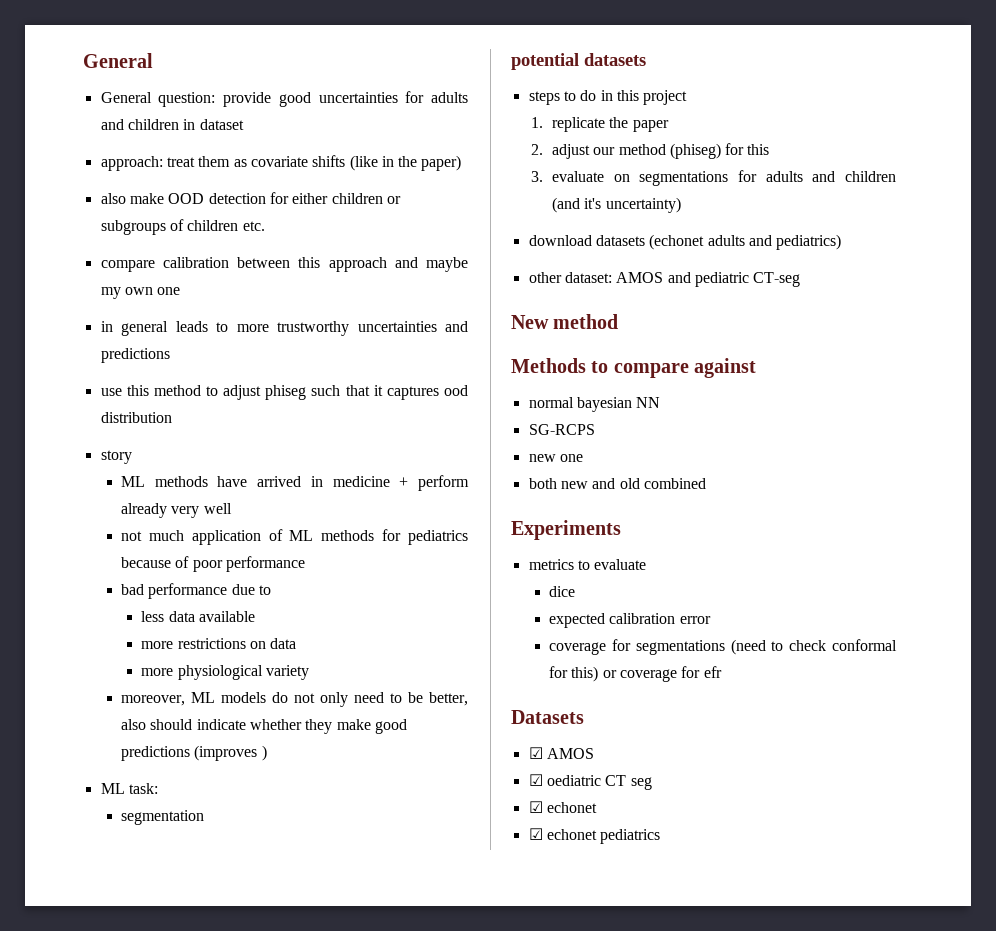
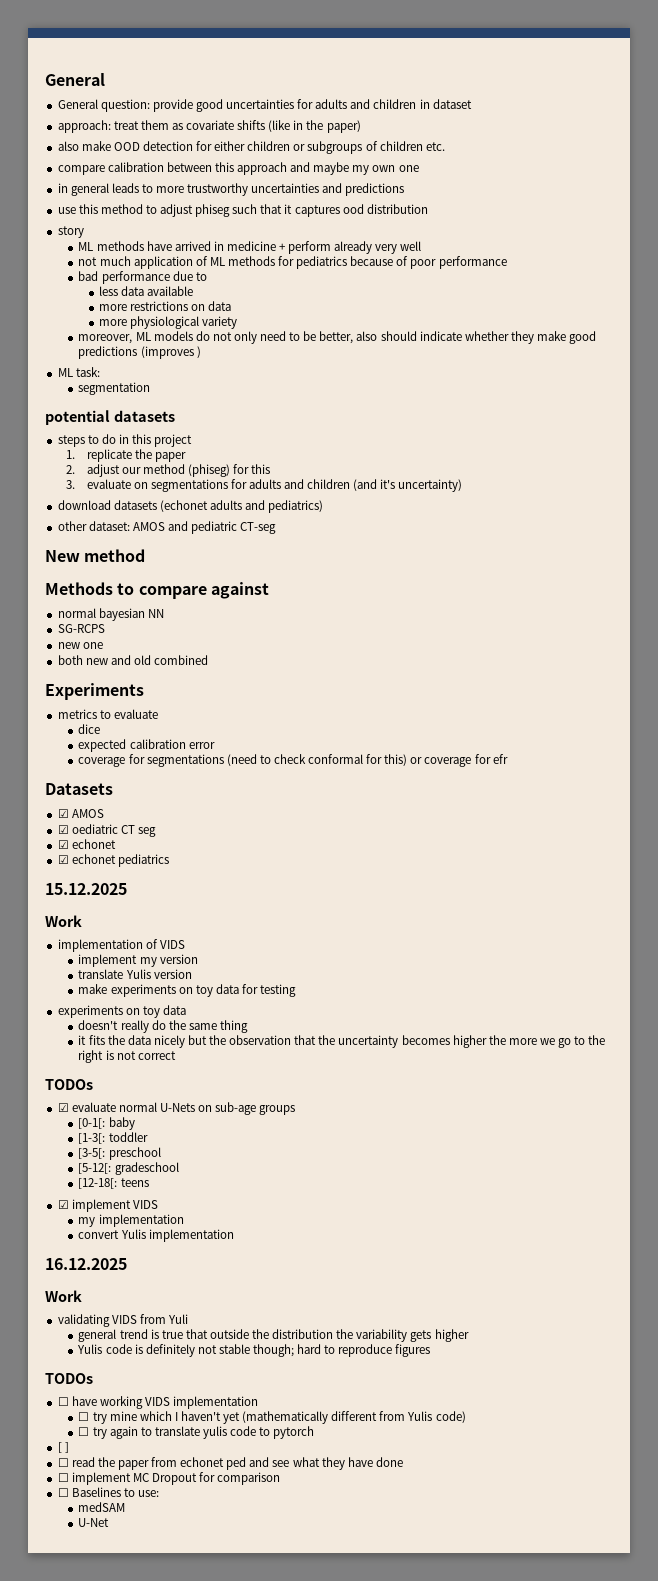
+ 15.12.2025
+ Work
+ implementation of VIDS
+ implement my version
+ translate Yulis version
+ make experiments on toy data for testing
+ experiments on toy data
+ doesn't really do the same thing
+ it fits the data nicely but the observation that the uncertainty becomes higher the more we go to the right is not correct
+ TODOs
+ ☑ evaluate normal U-Nets on sub-age groups
+ [0-1[: baby
+ [1-3[: toddler
+ [3-5[: preschool
+ [5-12[: gradeschool
+ [12-18[: teens
+ ☑ implement VIDS
+ my implementation
+ convert Yulis implementation
+ 16.12.2025
+ Work
+ validating VIDS from Yuli
+ general trend is true that outside the distribution the variability gets higher
+ Yulis code is definitely not stable though; hard to reproduce figures
+ TODOs
+ ☐ have working VIDS implementation
+ ☐ try mine which I haven't yet (mathematically different from Yulis code)
+ ☐ try again to translate yulis code to pytorch
+ [ ]
+ ☐ read the paper from echonet ped and see what they have done
+ ☐ implement MC Dropout for comparison
+ ☐ Baselines to use:
+ medSAM
+ U-Net

